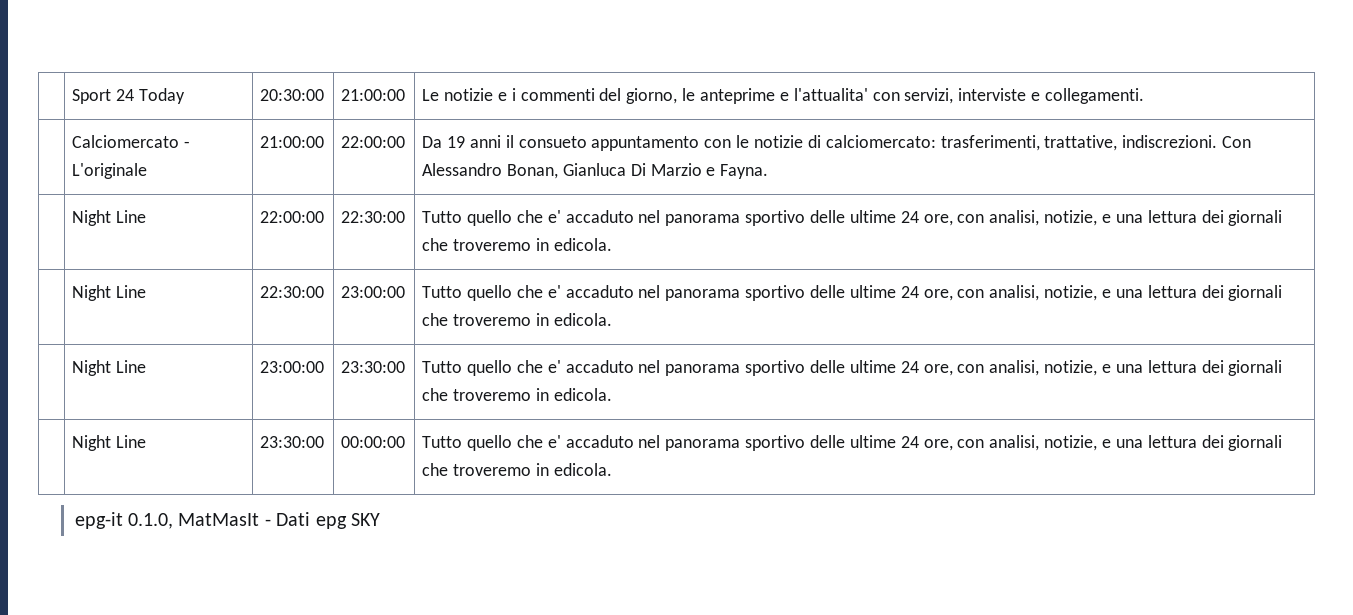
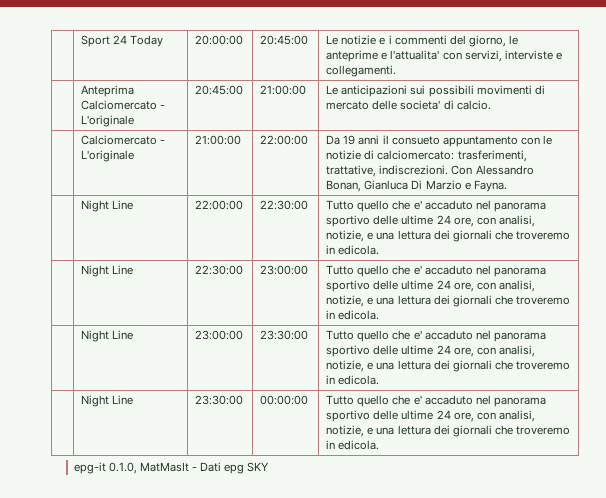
- | Sport 24 Today | 20:30:00 | 21:00:00 | Le notizie e i commenti del giorno, le anteprime e l'attualita' con servizi, interviste e collegamenti.
+ | Sport 24 Today | 20:00:00 | 20:45:00 | Le notizie e i commenti del giorno, le anteprime e l'attualita' con servizi, interviste e collegamenti.
+ | Anteprima Calciomercato - L'originale | 20:45:00 | 21:00:00 | Le anticipazioni sui possibili movimenti di mercato delle societa' di calcio.

